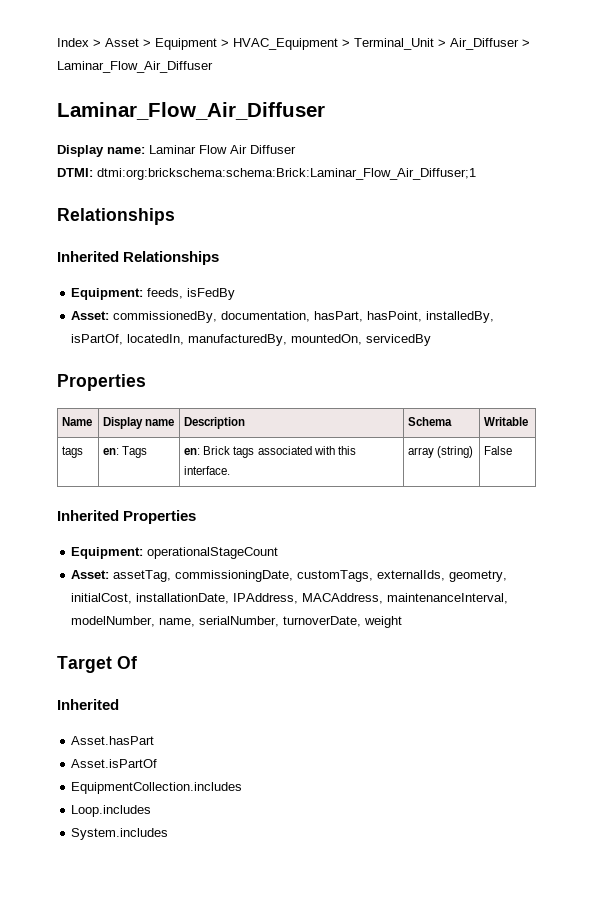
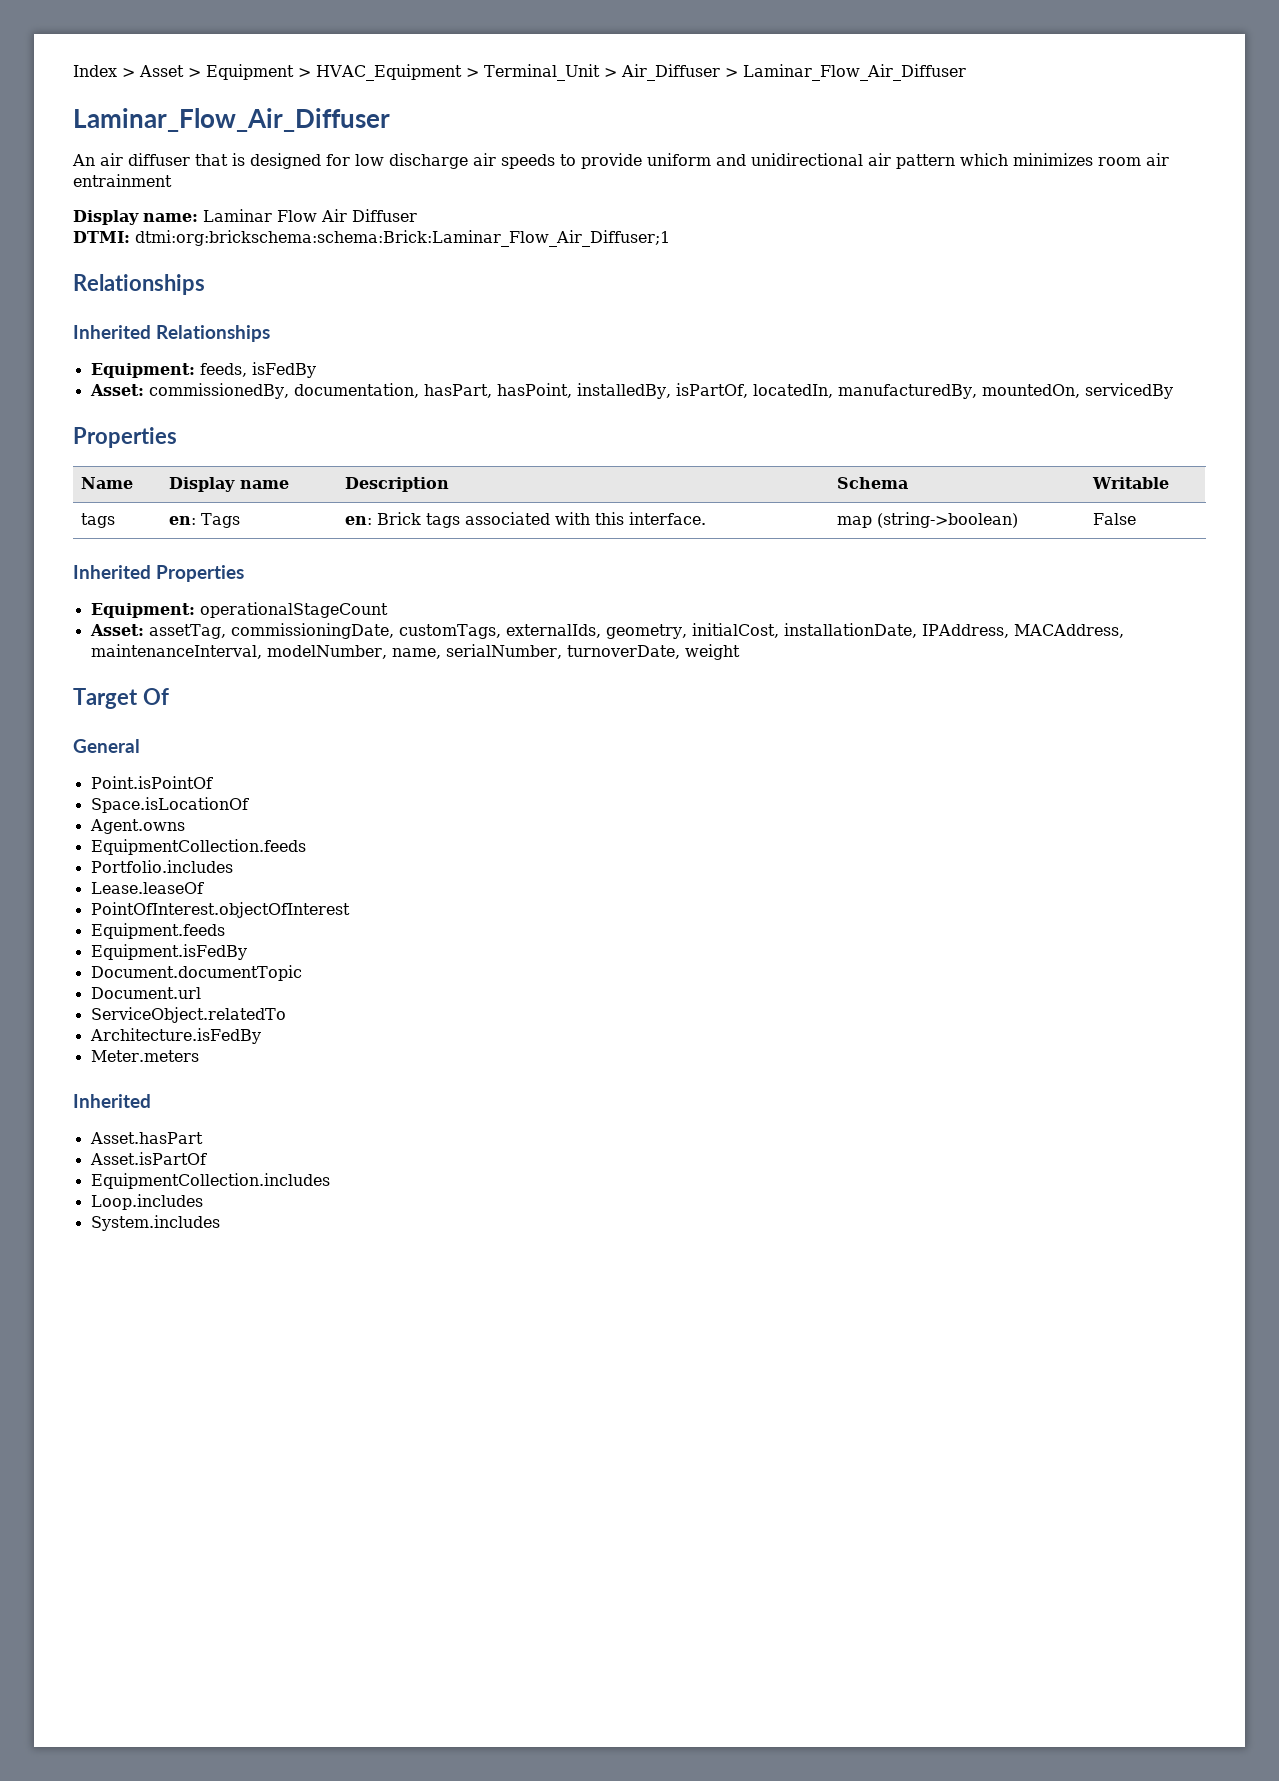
+ An air diffuser that is designed for low discharge air speeds to provide uniform and unidirectional air pattern which minimizes room air entrainment
- tags | en: Tags | en: Brick tags associated with this interface. | array (string) | False
+ tags | en: Tags | en: Brick tags associated with this interface. | map (string->boolean) | False
+ General
+ Point.isPointOf
+ Space.isLocationOf
+ Agent.owns
+ EquipmentCollection.feeds
+ Portfolio.includes
+ Lease.leaseOf
+ PointOfInterest.objectOfInterest
+ Equipment.feeds
+ Equipment.isFedBy
+ Document.documentTopic
+ Document.url
+ ServiceObject.relatedTo
+ Architecture.isFedBy
+ Meter.meters

